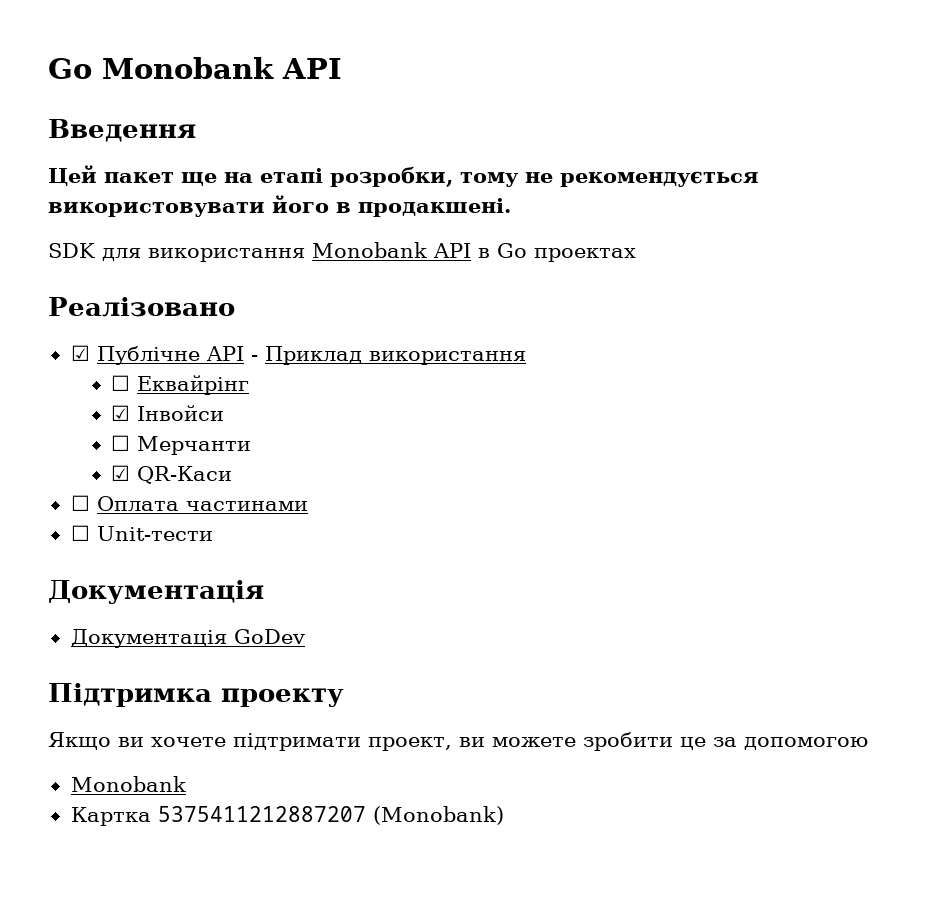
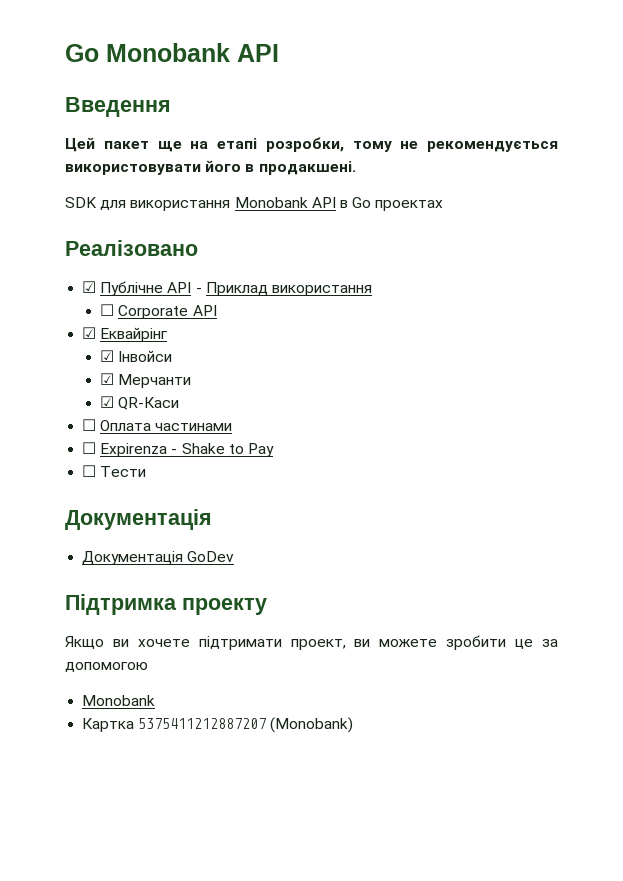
- ☐ Еквайрінг
+ ☐ Corporate API
+ ☑ Еквайрінг
- ☐ Мерчанти
+ ☑ Мерчанти
- ☐ Unit-тести
+ ☐ Expirenza - Shake to Pay
+ ☐ Тести

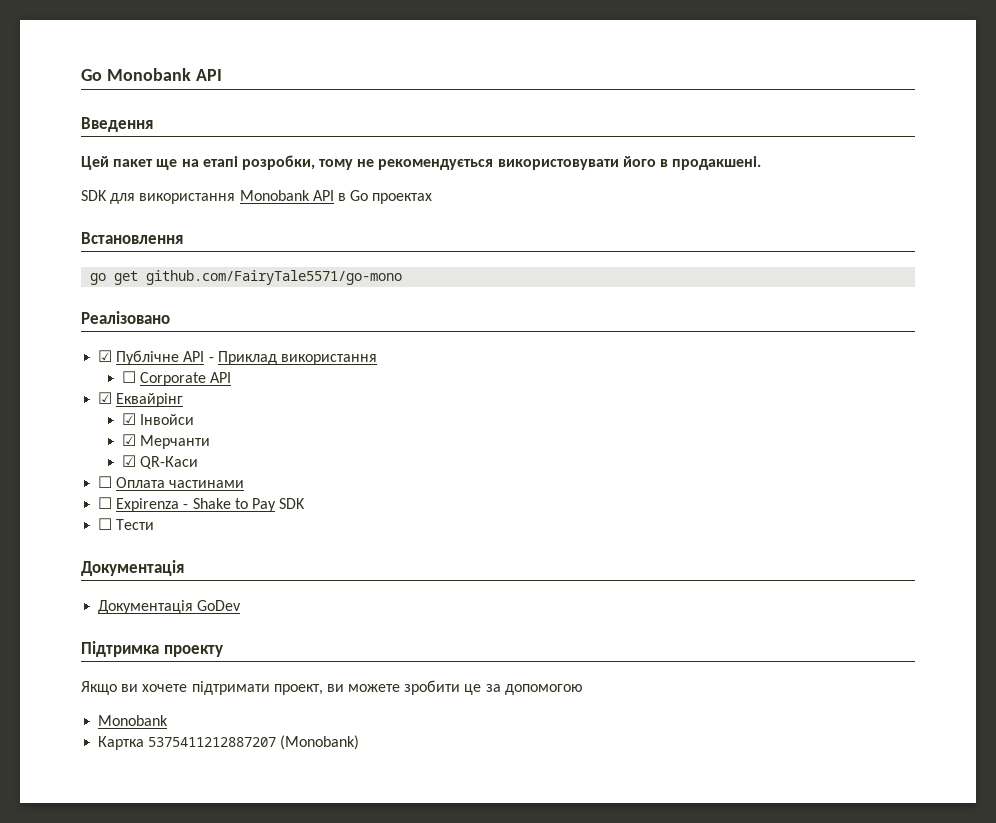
+ Встановлення
+ go get github.com/FairyTale5571/go-mono
- ☐ Expirenza - Shake to Pay
+ ☐ Expirenza - Shake to Pay SDK

